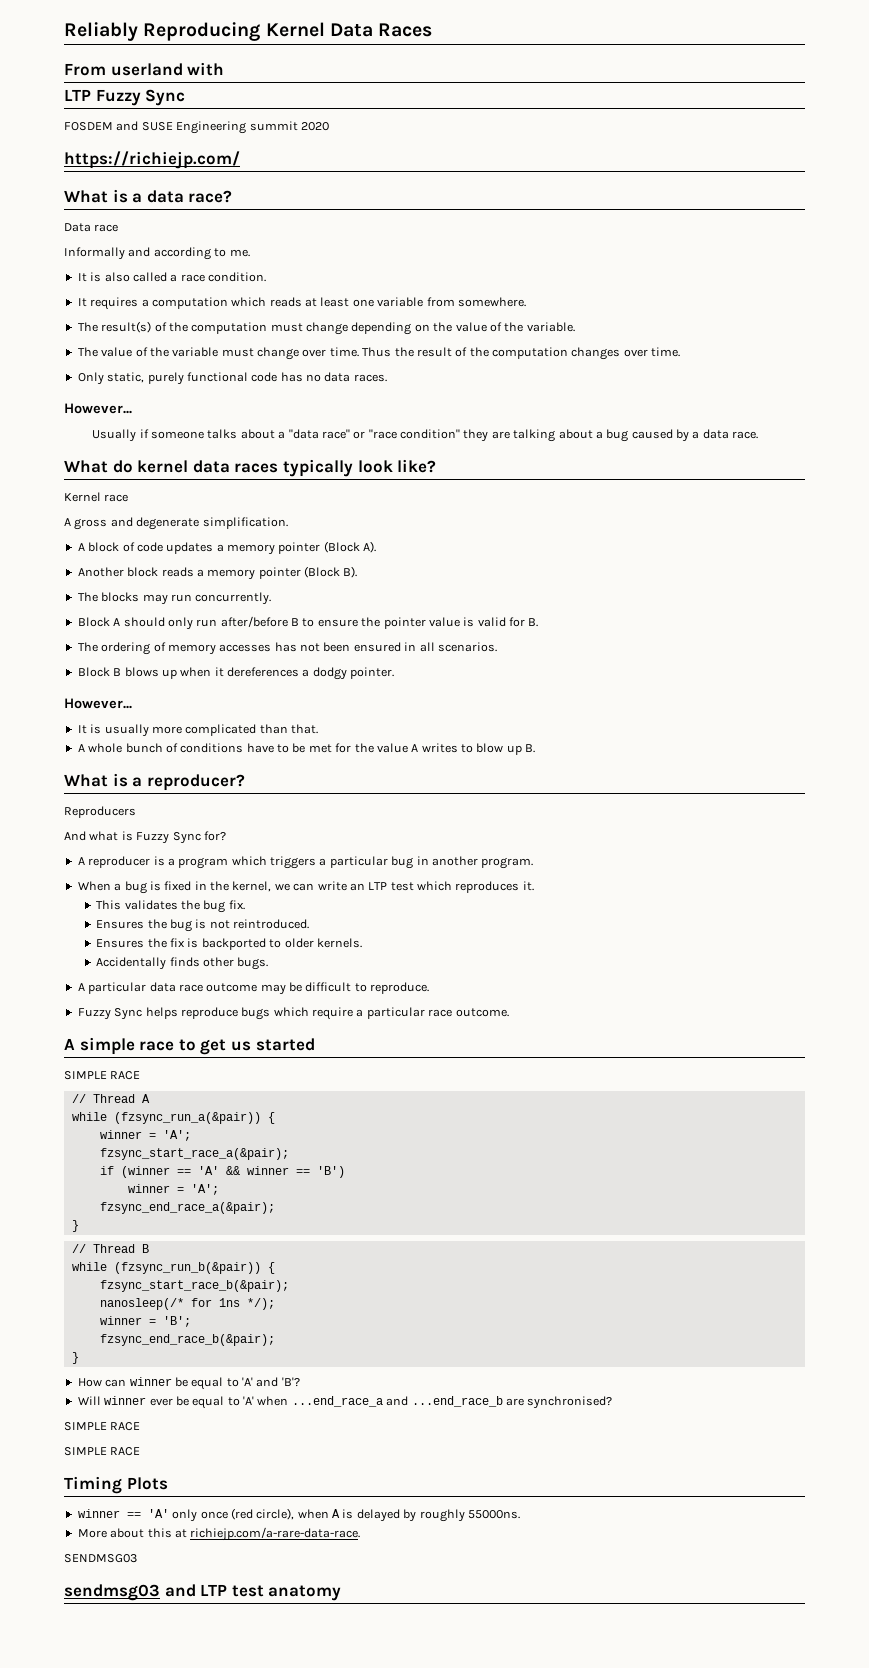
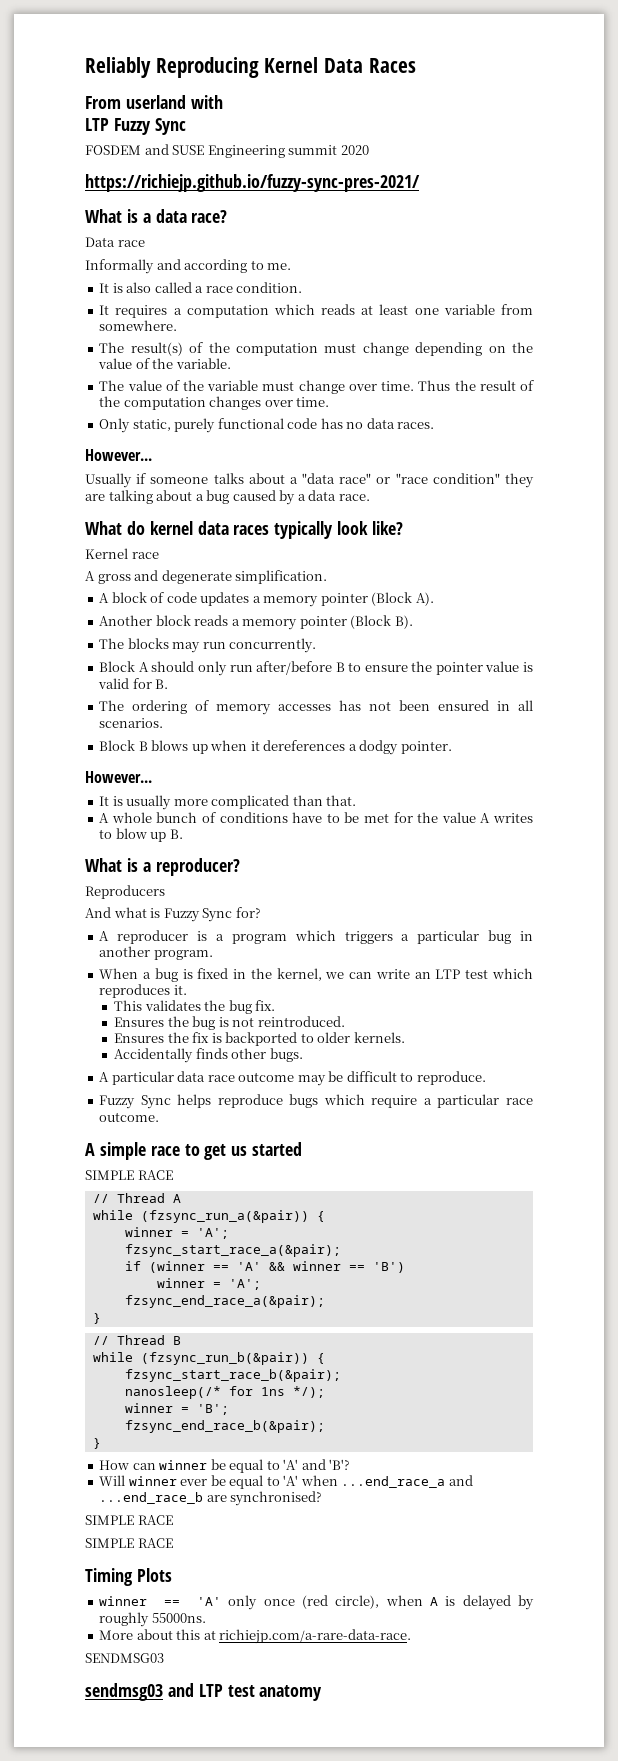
- https://richiejp.com/
+ https://richiejp.github.io/fuzzy-sync-pres-2021/

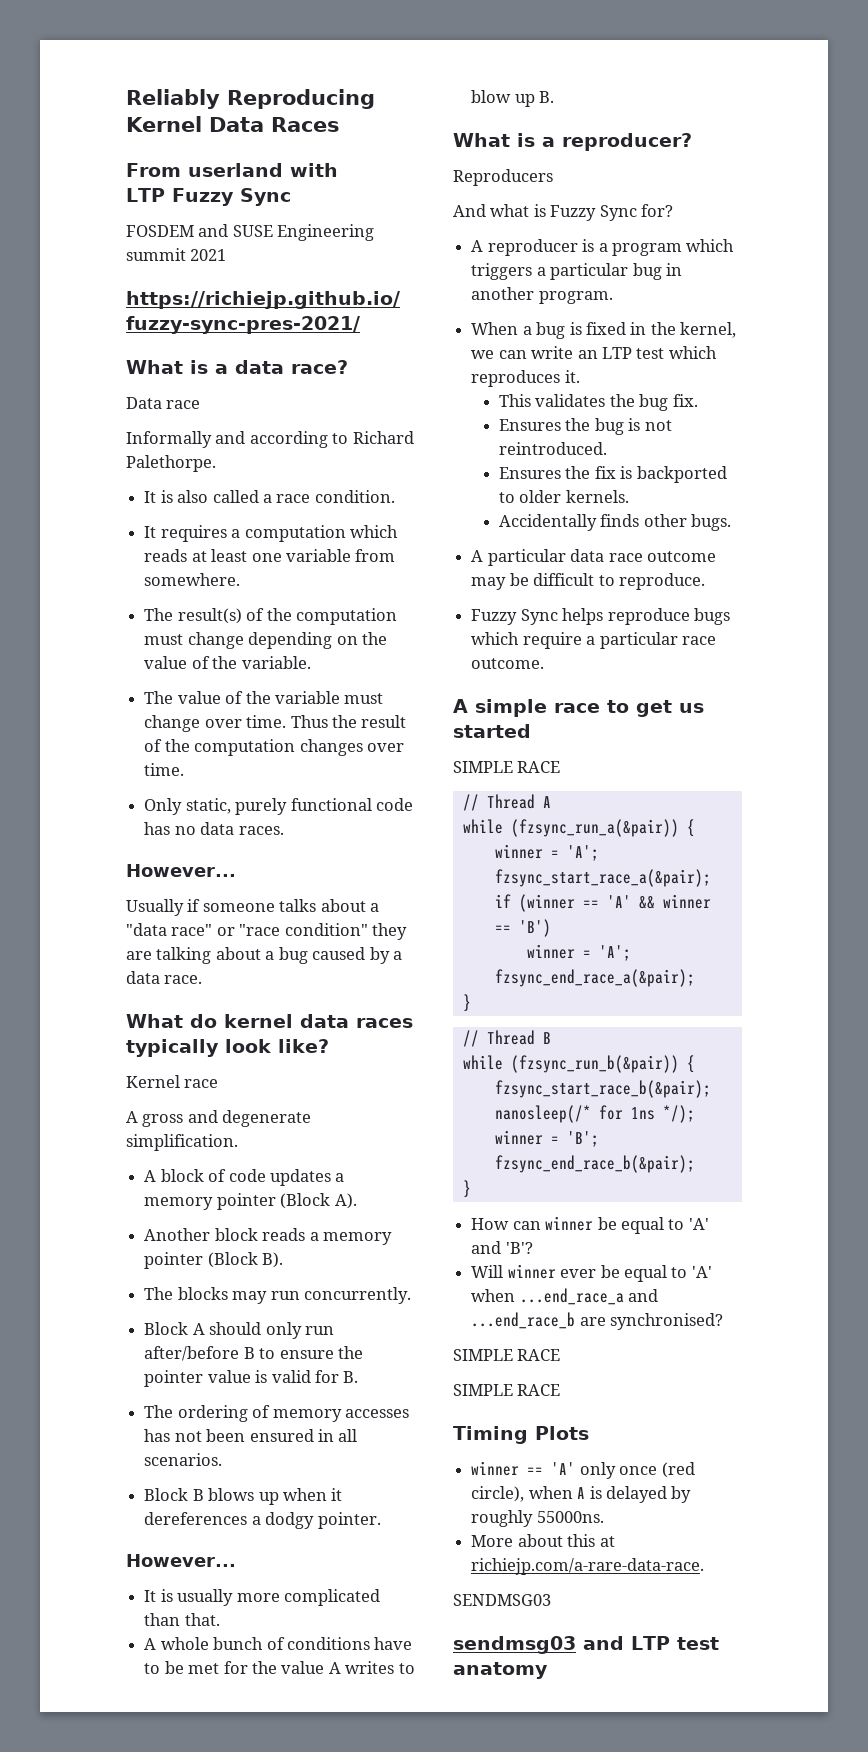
- FOSDEM and SUSE Engineering summit 2020
+ FOSDEM and SUSE Engineering summit 2021
- Informally and according to me.
+ Informally and according to Richard Palethorpe.

